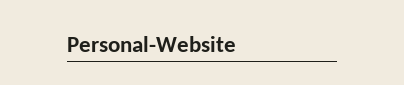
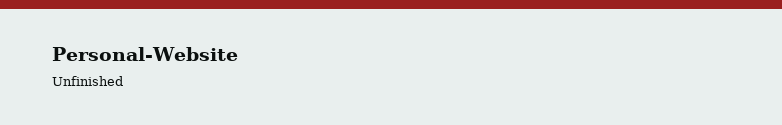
+ Unfinished

